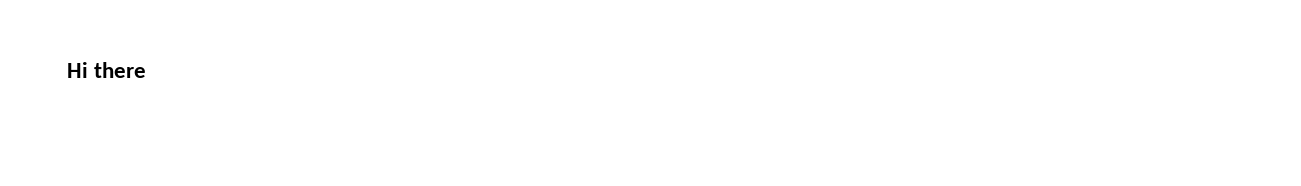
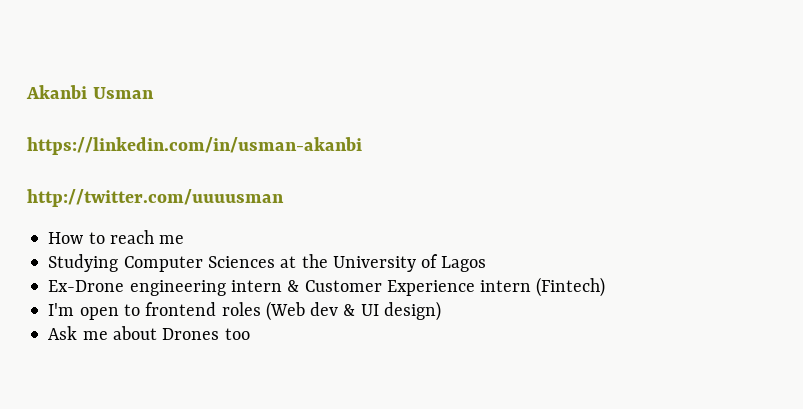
- Hi there
+ Akanbi Usman
+ https://linkedin.com/in/usman-akanbi
+ http://twitter.com/uuuusman
+ How to reach me
+ Studying Computer Sciences at the University of Lagos
+ Ex-Drone engineering intern & Customer Experience intern (Fintech)
+ I'm open to frontend roles (Web dev & UI design)
+ Ask me about Drones too

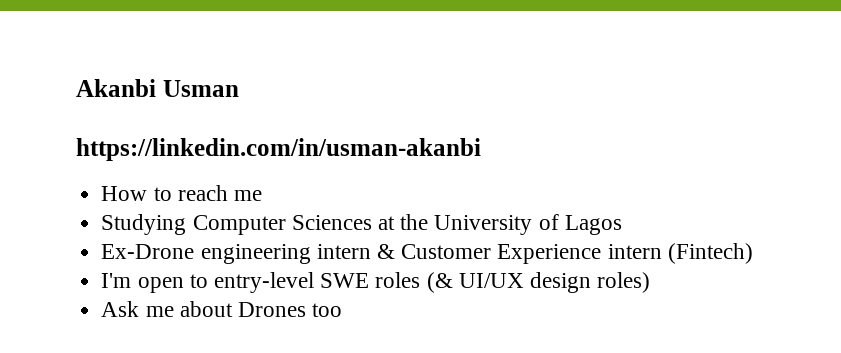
- http://twitter.com/uuuusman
- I'm open to frontend roles (Web dev & UI design)
+ I'm open to entry-level SWE roles (& UI/UX design roles)

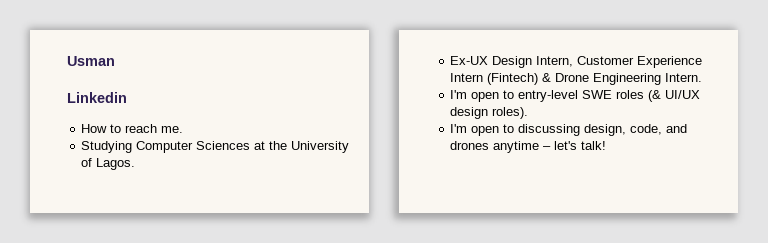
- Akanbi Usman
+ Usman
- https://linkedin.com/in/usman-akanbi
+ Linkedin
- How to reach me
+ How to reach me.
- Studying Computer Sciences at the University of Lagos
- Ex-Drone engineering intern & Customer Experience intern (Fintech)
+ Studying Computer Sciences at the University of Lagos.
+ Ex-UX Design Intern, Customer Experience Intern (Fintech) & Drone Engineering Intern.
- I'm open to entry-level SWE roles (& UI/UX design roles)
- Ask me about Drones too
+ I'm open to entry-level SWE roles (& UI/UX design roles).
+ I'm open to discussing design, code, and drones anytime – let's talk!

